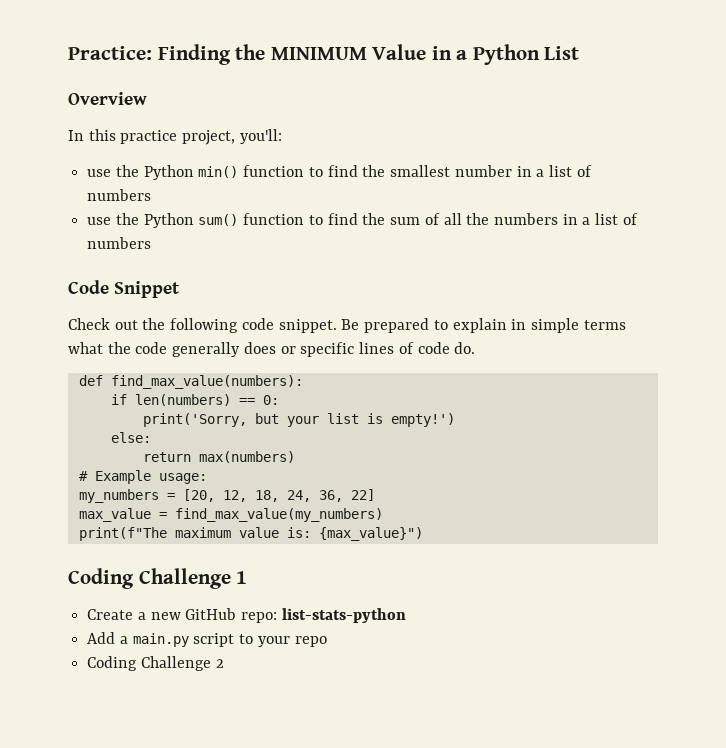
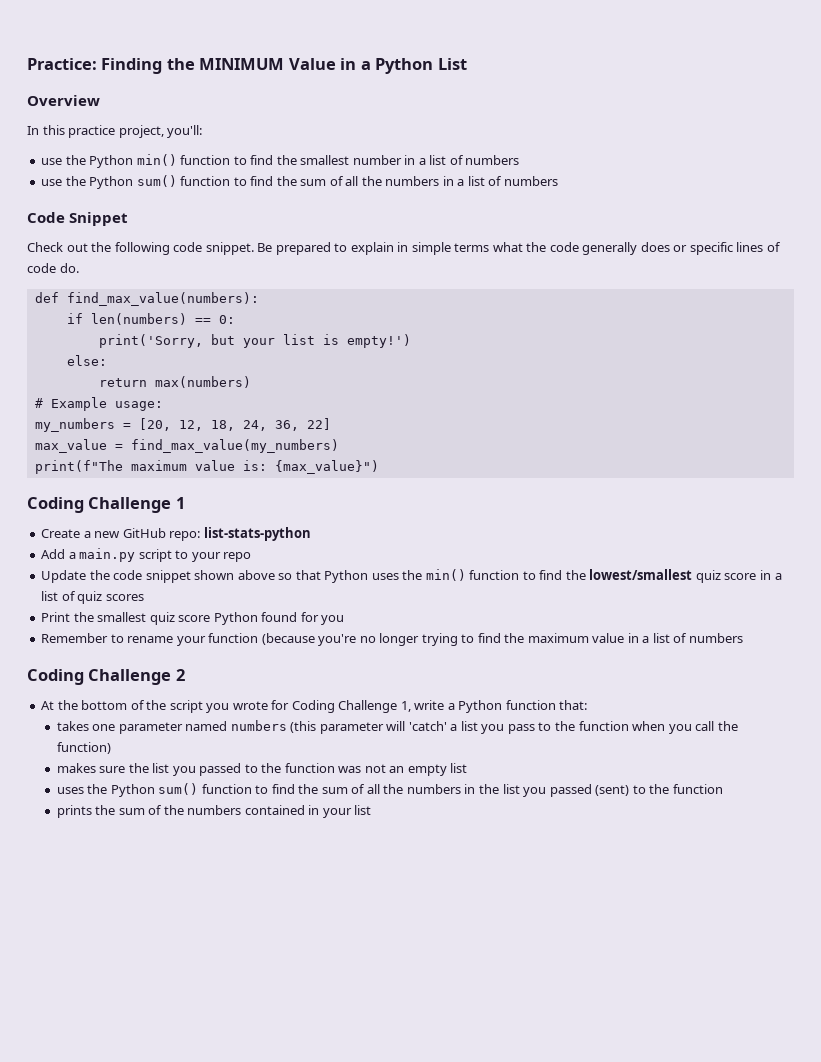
+ Update the code snippet shown above so that Python uses the min() function to find the lowest/smallest quiz score in a list of quiz scores
+ Print the smallest quiz score Python found for you
+ Remember to rename your function (because you're no longer trying to find the maximum value in a list of numbers
  Coding Challenge 2
+ At the bottom of the script you wrote for Coding Challenge 1, write a Python function that:
+ takes one parameter named numbers (this parameter will 'catch' a list you pass to the function when you call the function)
+ makes sure the list you passed to the function was not an empty list
+ uses the Python sum() function to find the sum of all the numbers in the list you passed (sent) to the function
+ prints the sum of the numbers contained in your list

